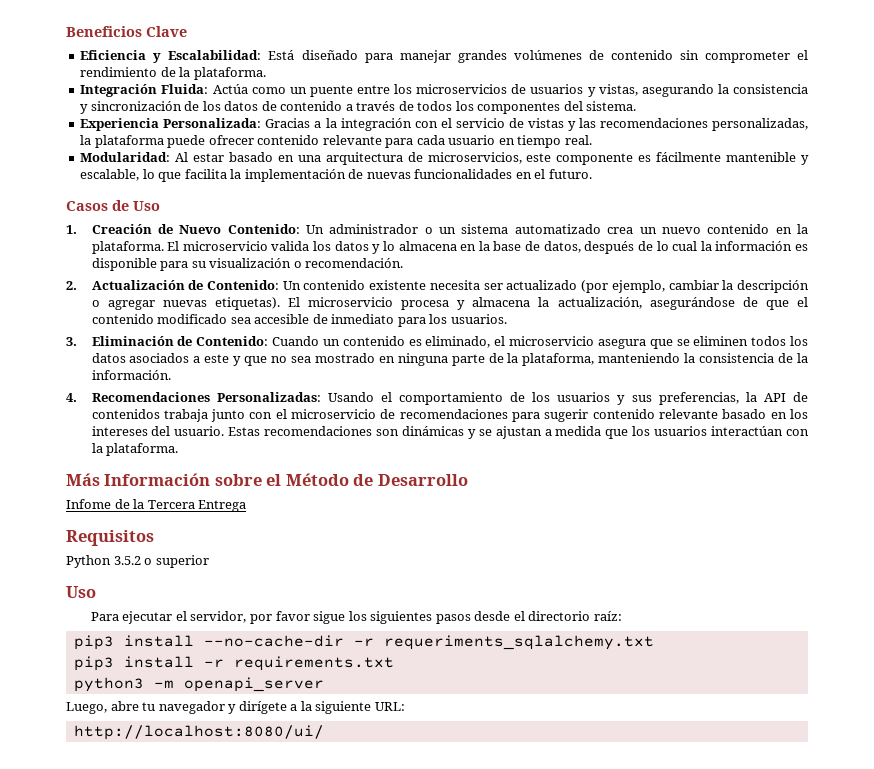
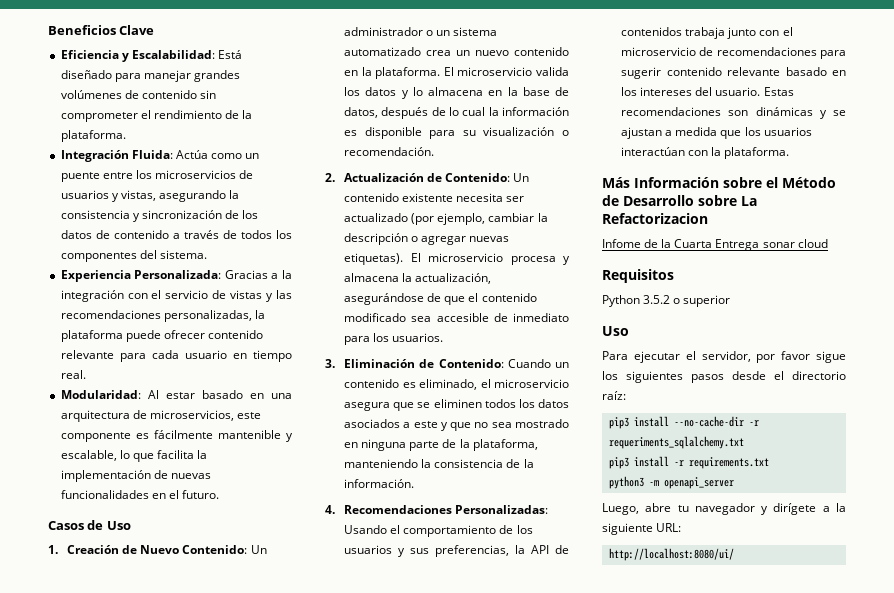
- Más Información sobre el Método de Desarrollo
+ Más Información sobre el Método de Desarrollo sobre La Refactorizacion
- Infome de la Tercera Entrega
+ Infome de la Cuarta Entrega sonar cloud

